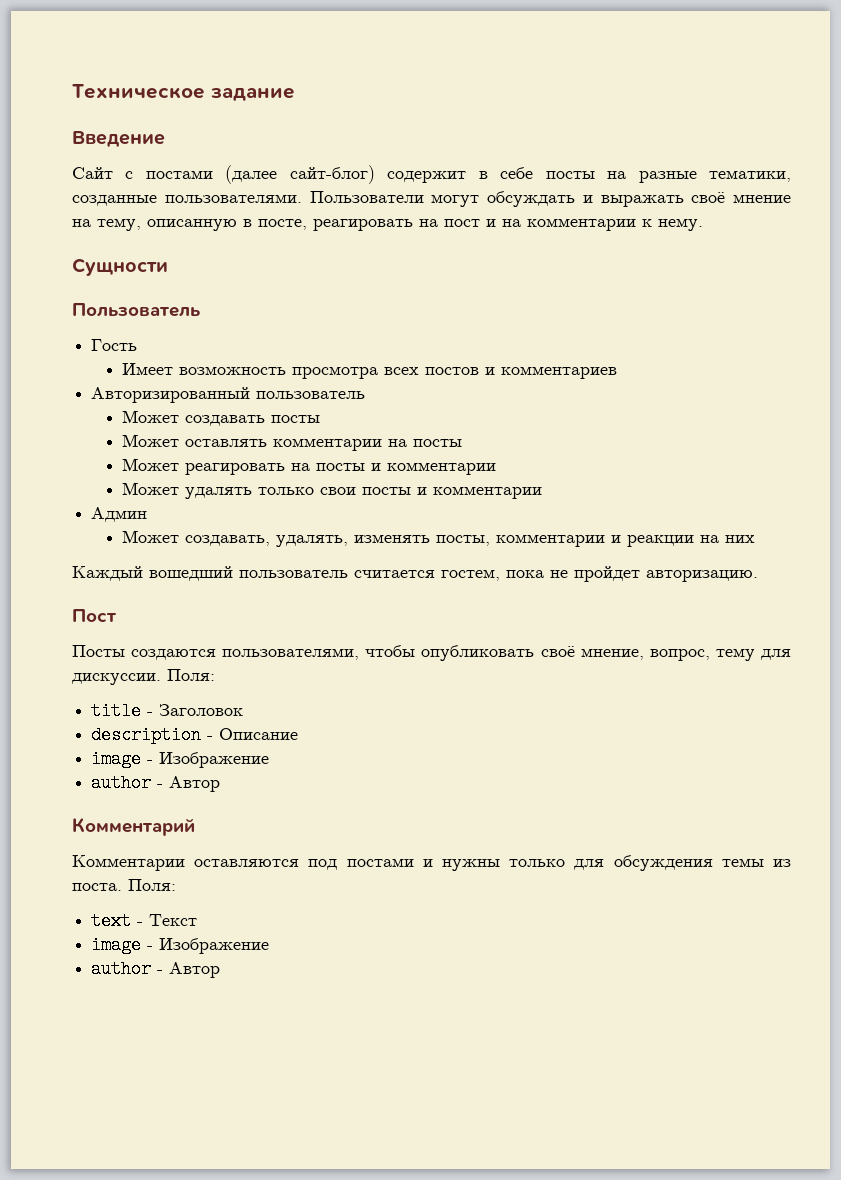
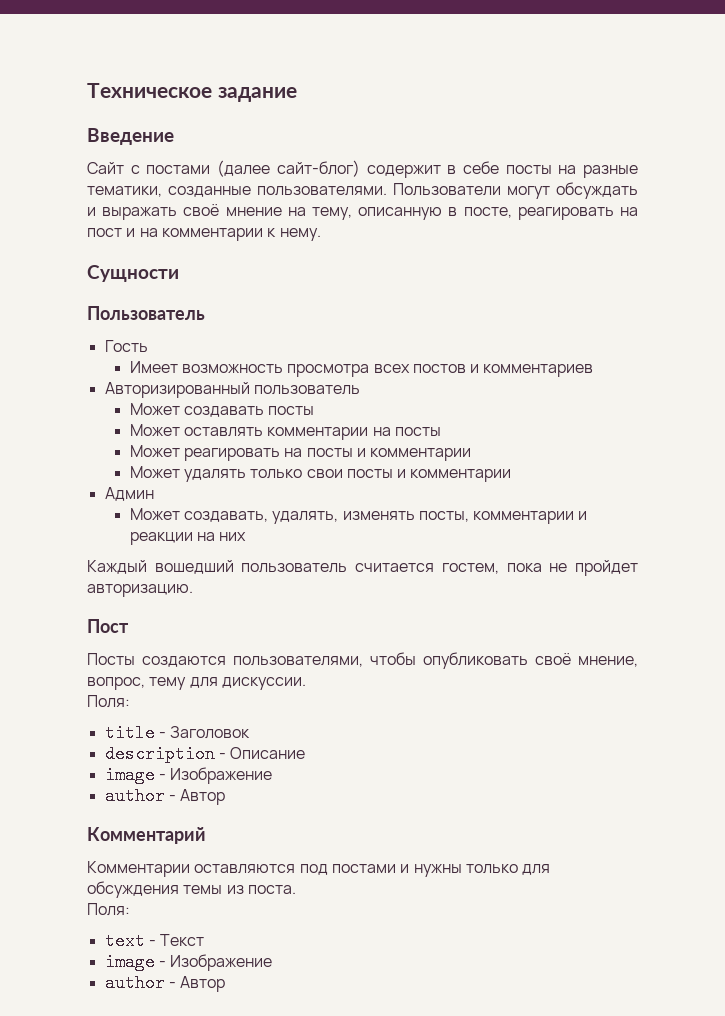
- Посты создаются пользователями, чтобы опубликовать своё мнение, вопрос, тему для дискуссии. Поля:
+ Посты создаются пользователями, чтобы опубликовать своё мнение, вопрос, тему для дискуссии.
+ Поля:
- Комментарии оставляются под постами и нужны только для обсуждения темы из поста. Поля:
+ Комментарии оставляются под постами и нужны только для обсуждения темы из поста.
+ Поля:

